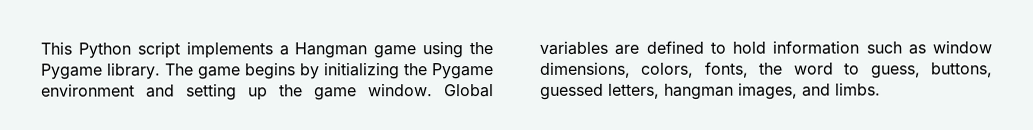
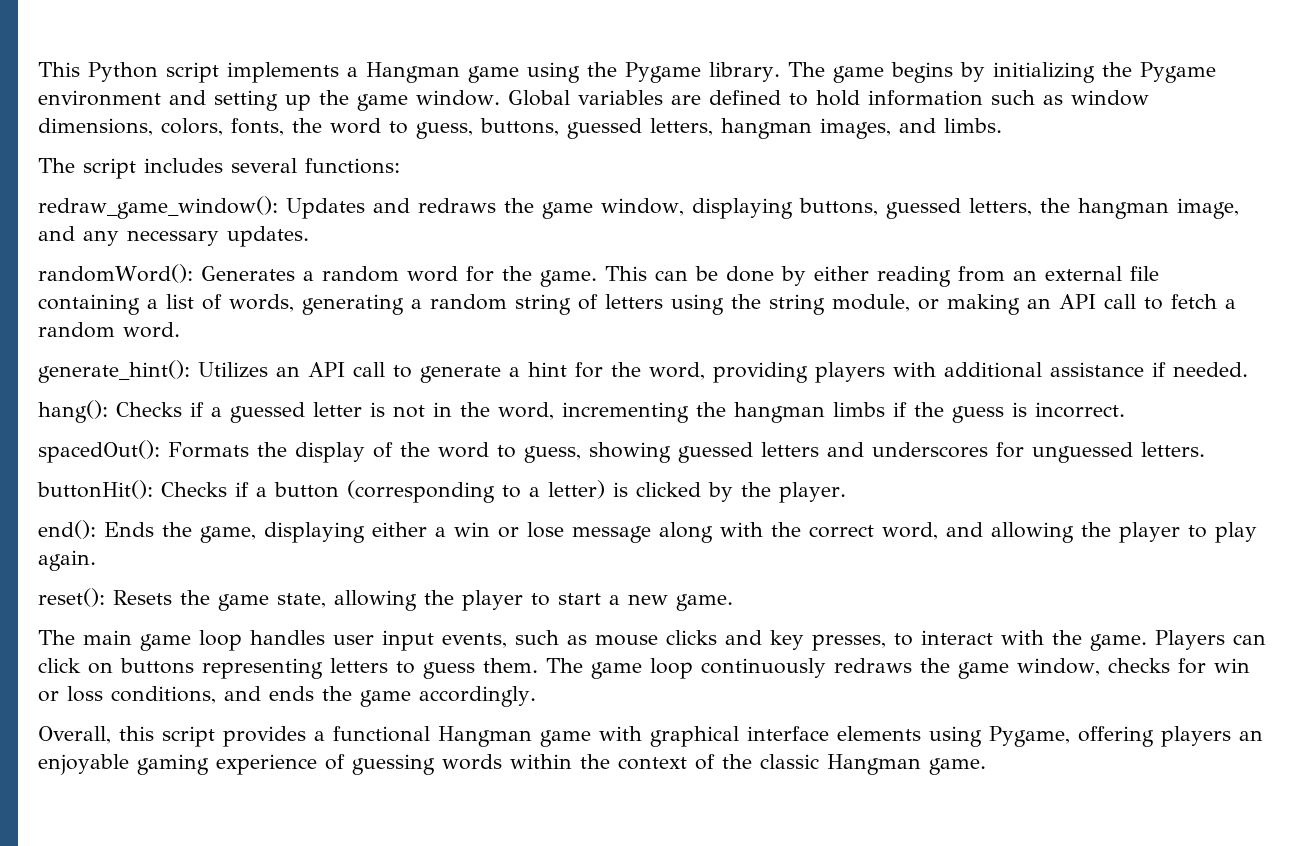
+ The script includes several functions:
+ redraw_game_window(): Updates and redraws the game window, displaying buttons, guessed letters, the hangman image, and any necessary updates.
+ randomWord(): Generates a random word for the game. This can be done by either reading from an external file containing a list of words, generating a random string of letters using the string module, or making an API call to fetch a random word.
+ generate_hint(): Utilizes an API call to generate a hint for the word, providing players with additional assistance if needed.
+ hang(): Checks if a guessed letter is not in the word, incrementing the hangman limbs if the guess is incorrect.
+ spacedOut(): Formats the display of the word to guess, showing guessed letters and underscores for unguessed letters.
+ buttonHit(): Checks if a button (corresponding to a letter) is clicked by the player.
+ end(): Ends the game, displaying either a win or lose message along with the correct word, and allowing the player to play again.
+ reset(): Resets the game state, allowing the player to start a new game.
+ The main game loop handles user input events, such as mouse clicks and key presses, to interact with the game. Players can click on buttons representing letters to guess them. The game loop continuously redraws the game window, checks for win or loss conditions, and ends the game accordingly.
+ Overall, this script provides a functional Hangman game with graphical interface elements using Pygame, offering players an enjoyable gaming experience of guessing words within the context of the classic Hangman game.

